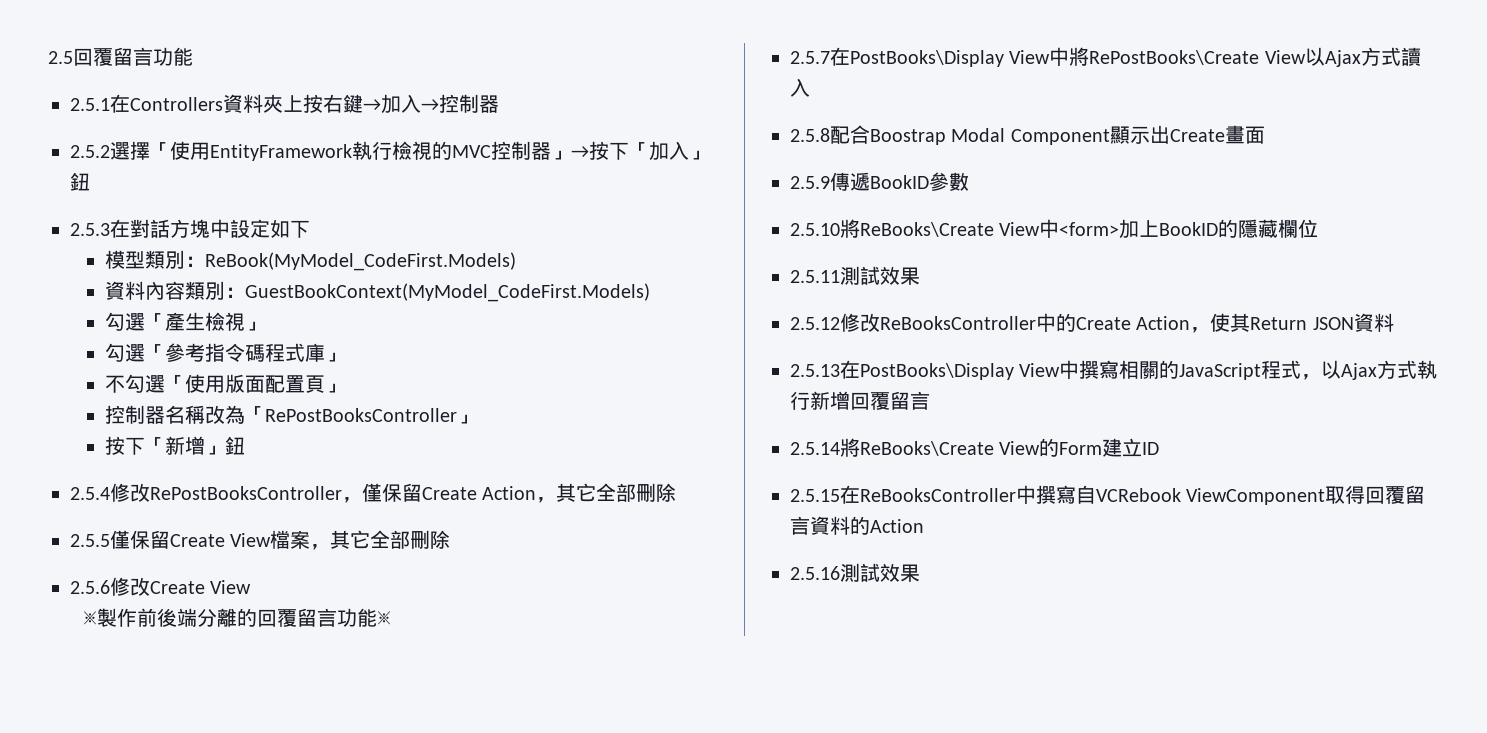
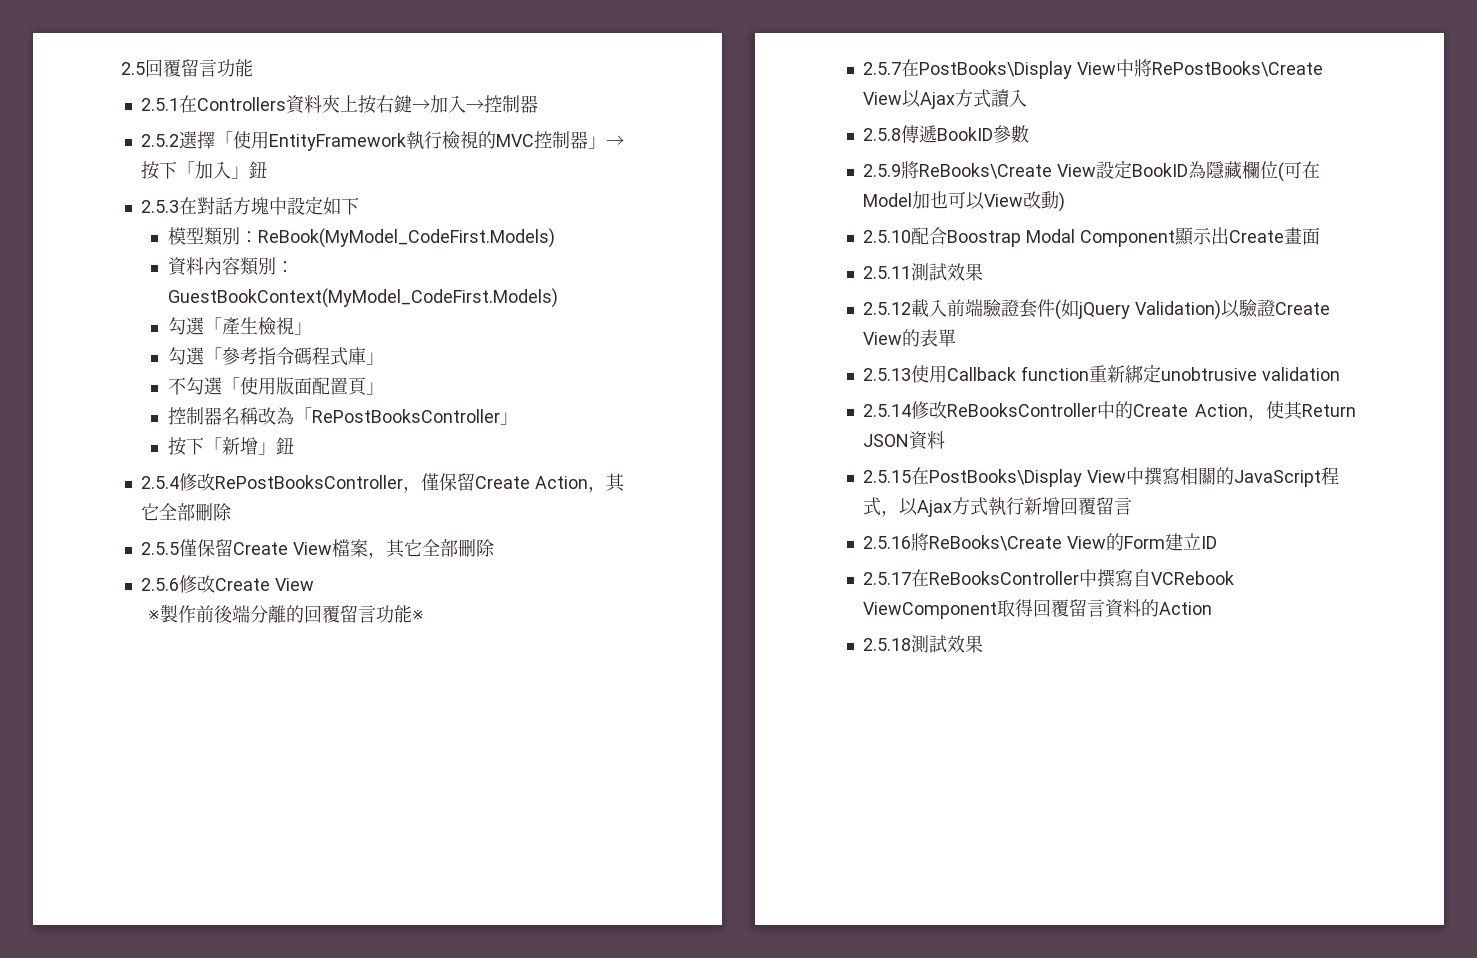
- 2.5.8配合Boostrap Modal Component顯示出Create畫面
+ 2.5.8傳遞BookID參數
+ 2.5.9將ReBooks\Create View設定BookID為隱藏欄位(可在Model加也可以View改動)
+ 2.5.10配合Boostrap Modal Component顯示出Create畫面
- 2.5.9傳遞BookID參數
- 2.5.10將ReBooks\Create View中<form>加上BookID的隱藏欄位
  2.5.11測試效果
- 2.5.12修改ReBooksController中的Create Action，使其Return JSON資料
+ 2.5.12載入前端驗證套件(如jQuery Validation)以驗證Create View的表單
+ 2.5.13使用Callback function重新綁定unobtrusive validation
+ 2.5.14修改ReBooksController中的Create Action，使其Return JSON資料
- 2.5.13在PostBooks\Display View中撰寫相關的JavaScript程式，以Ajax方式執行新增回覆留言
+ 2.5.15在PostBooks\Display View中撰寫相關的JavaScript程式，以Ajax方式執行新增回覆留言
- 2.5.14將ReBooks\Create View的Form建立ID
+ 2.5.16將ReBooks\Create View的Form建立ID
- 2.5.15在ReBooksController中撰寫自VCRebook ViewComponent取得回覆留言資料的Action
+ 2.5.17在ReBooksController中撰寫自VCRebook ViewComponent取得回覆留言資料的Action
- 2.5.16測試效果
+ 2.5.18測試效果

